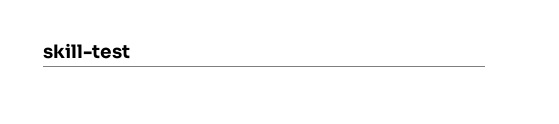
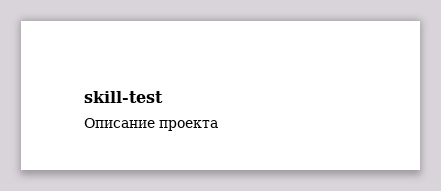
+ Описание проекта

